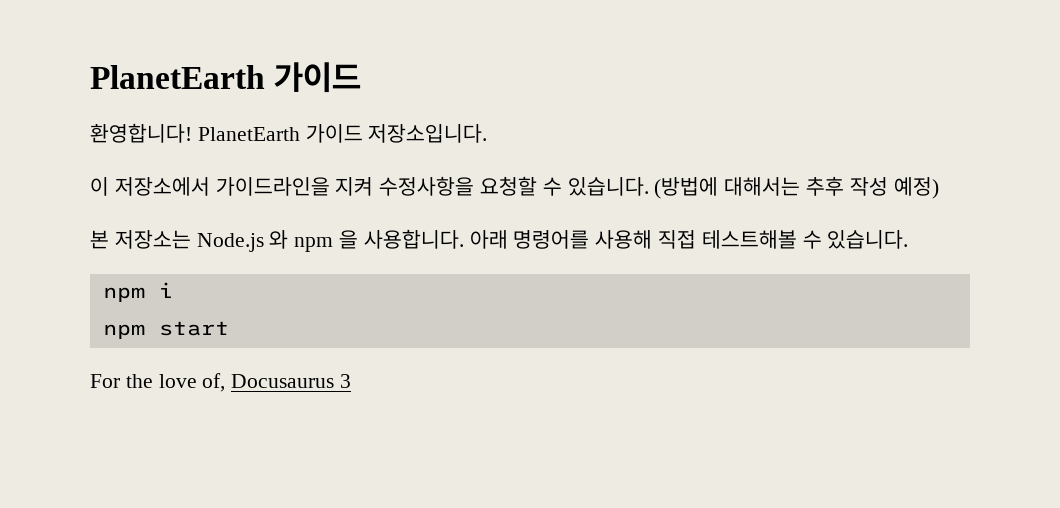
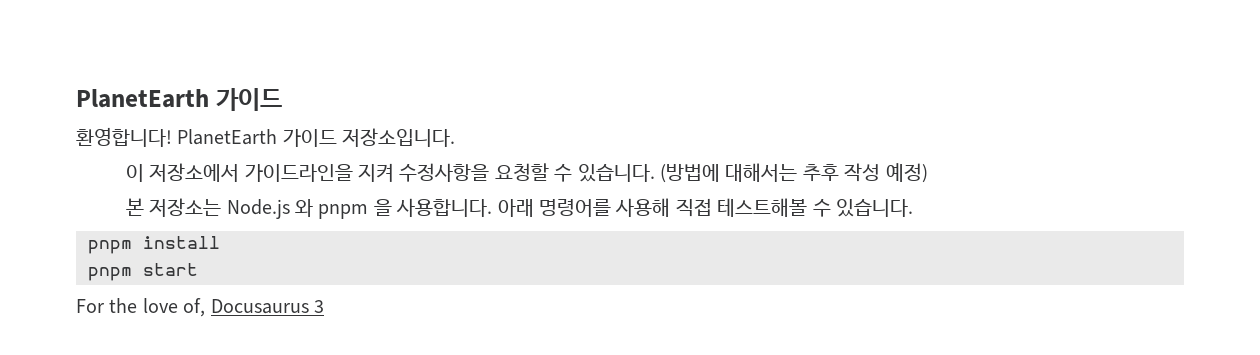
- 본 저장소는 Node.js 와 npm 을 사용합니다.
+ 본 저장소는 Node.js 와 pnpm 을 사용합니다.
- npm i
- npm start
+ pnpm install
+ pnpm start

